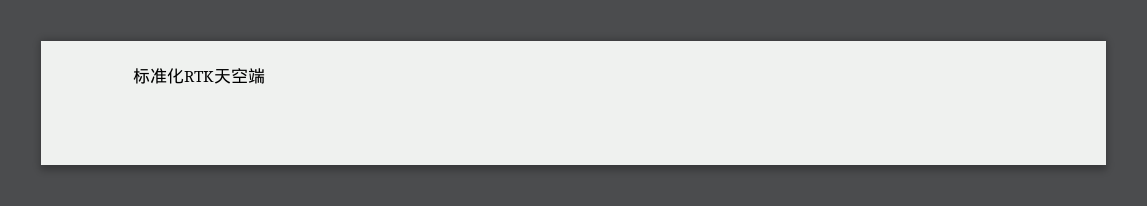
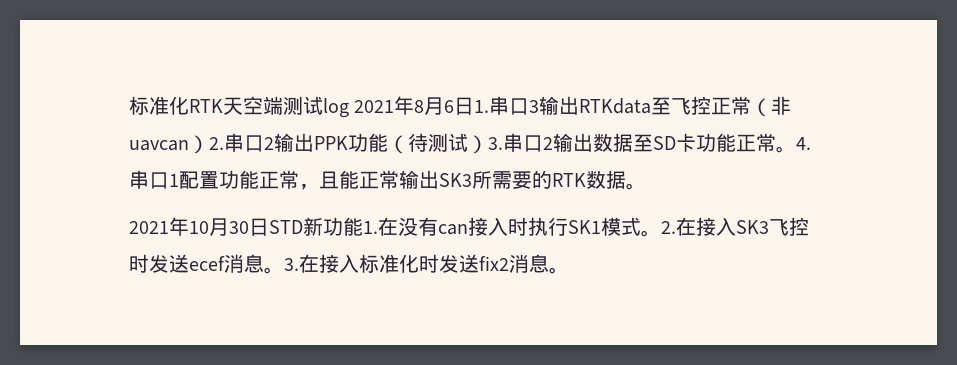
- 标准化RTK天空端
+ 标准化RTK天空端测试log 2021年8月6日1.串口3输出RTKdata至飞控正常（非uavcan）2.串口2输出PPK功能（待测试）3.串口2输出数据至SD卡功能正常。4.串口1配置功能正常，且能正常输出SK3所需要的RTK数据。
+ 2021年10月30日STD新功能1.在没有can接入时执行SK1模式。2.在接入SK3飞控时发送ecef消息。3.在接入标准化时发送fix2消息。

